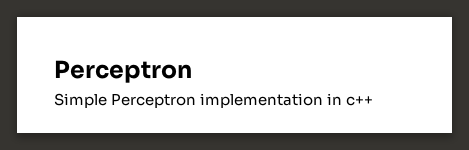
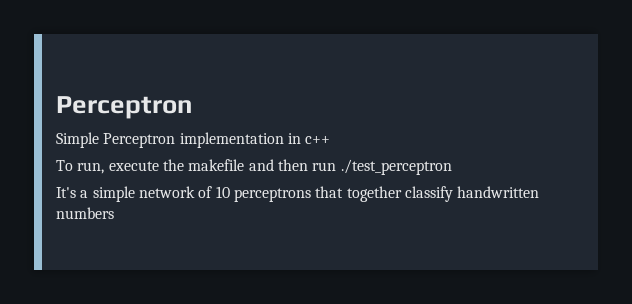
+ To run, execute the makefile and then run ./test_perceptron
+ It's a simple network of 10 perceptrons that together classify handwritten numbers

